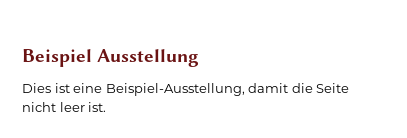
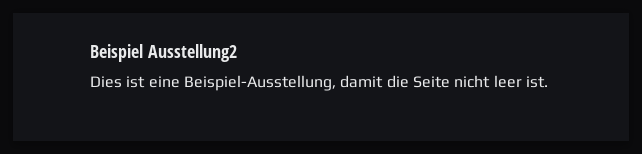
- Beispiel Ausstellung
+ Beispiel Ausstellung2

